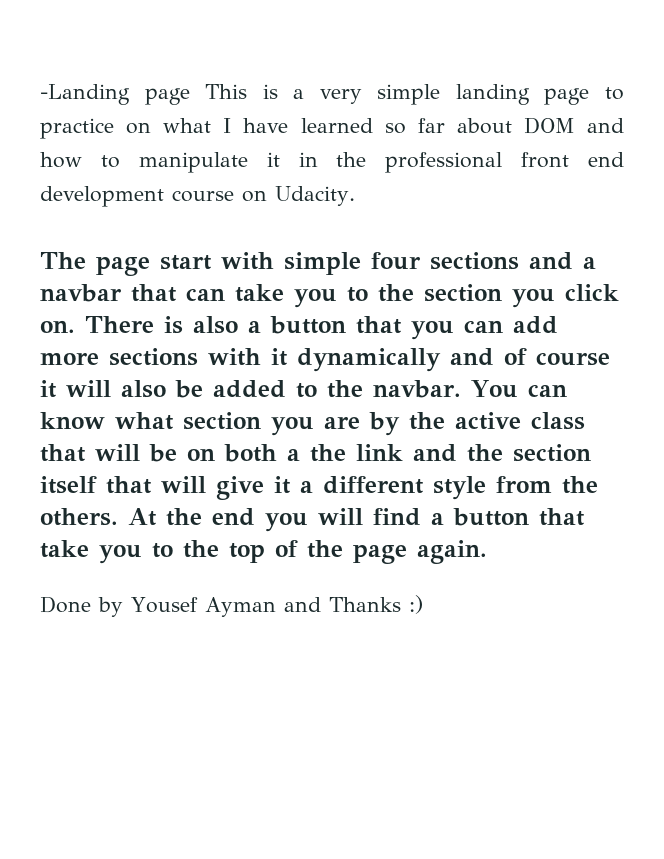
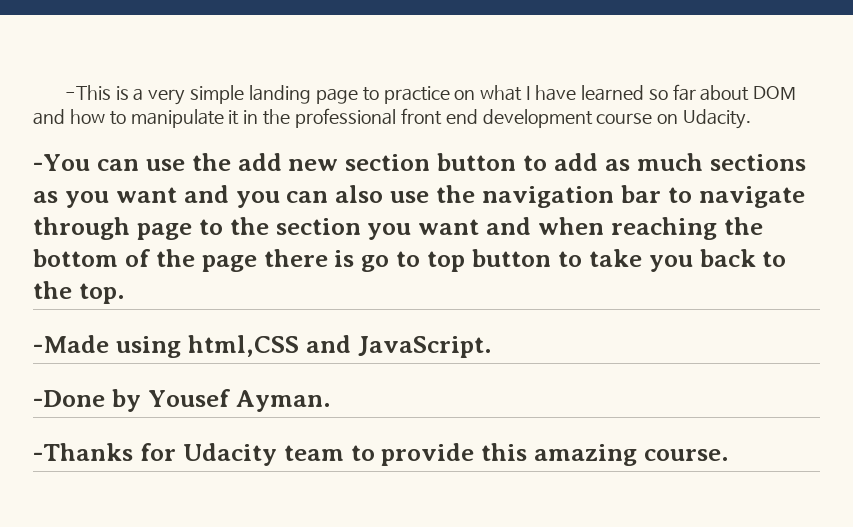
- -Landing page This is a very simple landing page to practice on what I have learned so far about DOM and how to manipulate it in the professional front end development course on Udacity.
+ -This is a very simple landing page to practice on what I have learned so far about DOM and how to manipulate it in the professional front end development course on Udacity.
- The page start with simple four sections and a navbar that can take you to the section you click on. There is also a button that you can add more sections with it dynamically and of course it will also be added to the navbar. You can know what section you are by the active class that will be on both a the link and the section itself that will give it a different style from the others. At the end you will find a button that take you to the top of the page again.
- Done by Yousef Ayman and Thanks :)
+ -You can use the add new section button to add as much sections as you want and you can also use the navigation bar to navigate through page to the section you want and when reaching the bottom of the page there is go to top button to take you back to the top.
+ -Made using html,CSS and JavaScript.
+ -Done by Yousef Ayman.
+ -Thanks for Udacity team to provide this amazing course.

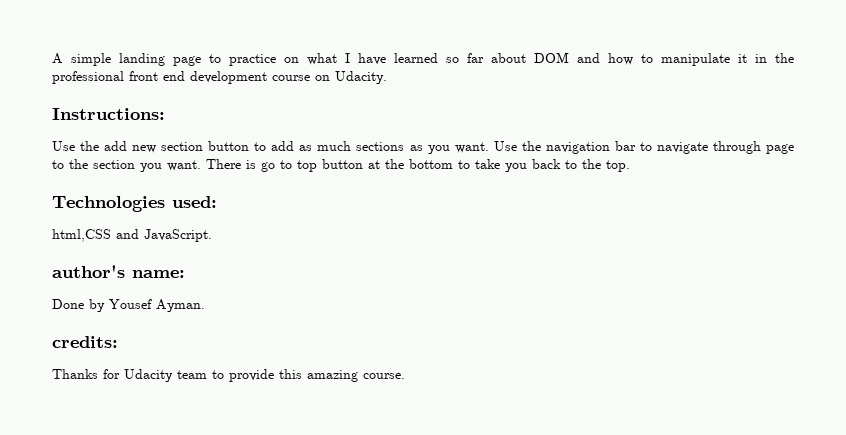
- -This is a very simple landing page to practice on what I have learned so far about DOM and how to manipulate it in the professional front end development course on Udacity.
+ A simple landing page to practice on what I have learned so far about DOM and how to manipulate it in the professional front end development course on Udacity.
- -You can use the add new section button to add as much sections as you want and you can also use the navigation bar to navigate through page to the section you want and when reaching the bottom of the page there is go to top button to take you back to the top.
+ Instructions:
+ Use the add new section button to add as much sections as you want. Use the navigation bar to navigate through page to the section you want. There is go to top button at the bottom to take you back to the top.
- -Made using html,CSS and JavaScript.
+ Technologies used:
+ html,CSS and JavaScript.
- -Done by Yousef Ayman.
+ author's name:
+ Done by Yousef Ayman.
- -Thanks for Udacity team to provide this amazing course.
+ credits:
+ Thanks for Udacity team to provide this amazing course.

